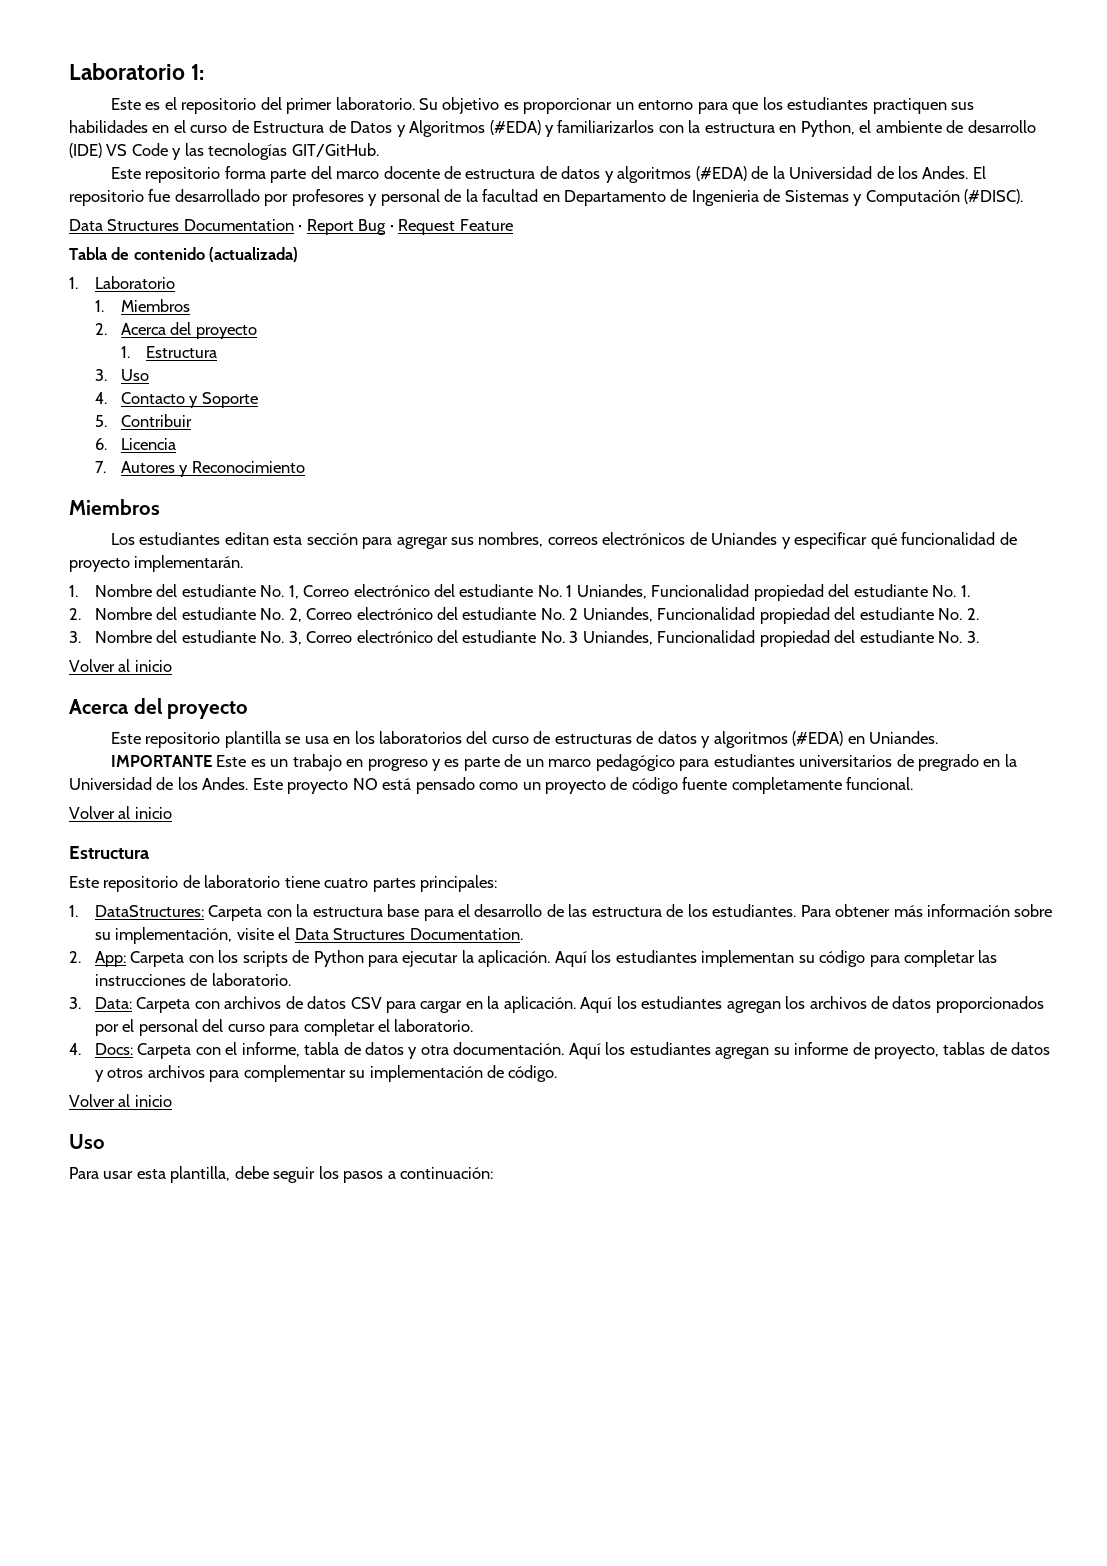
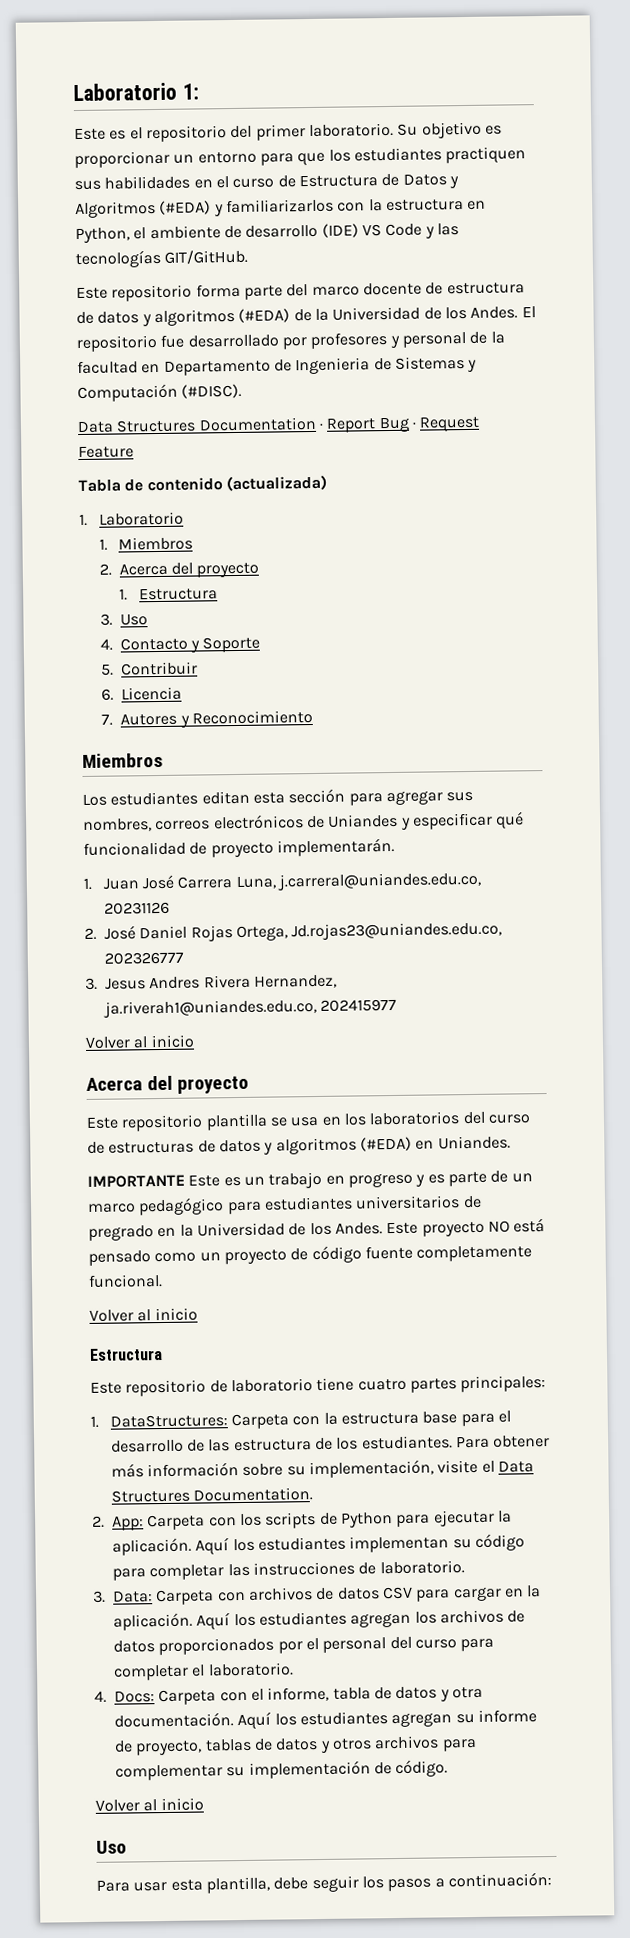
- 1. Nombre del estudiante No. 1, Correo electrónico del estudiante No. 1 Uniandes, Funcionalidad propiedad del estudiante No. 1.
- 2. Nombre del estudiante No. 2, Correo electrónico del estudiante No. 2 Uniandes, Funcionalidad propiedad del estudiante No. 2.
- 3. Nombre del estudiante No. 3, Correo electrónico del estudiante No. 3 Uniandes, Funcionalidad propiedad del estudiante No. 3.
+ 1. Juan José Carrera Luna, j.carreral@uniandes.edu.co, 20231126
+ 2. José Daniel Rojas Ortega, Jd.rojas23@uniandes.edu.co, 202326777
+ 3. Jesus Andres Rivera Hernandez, ja.riverah1@uniandes.edu.co, 202415977

